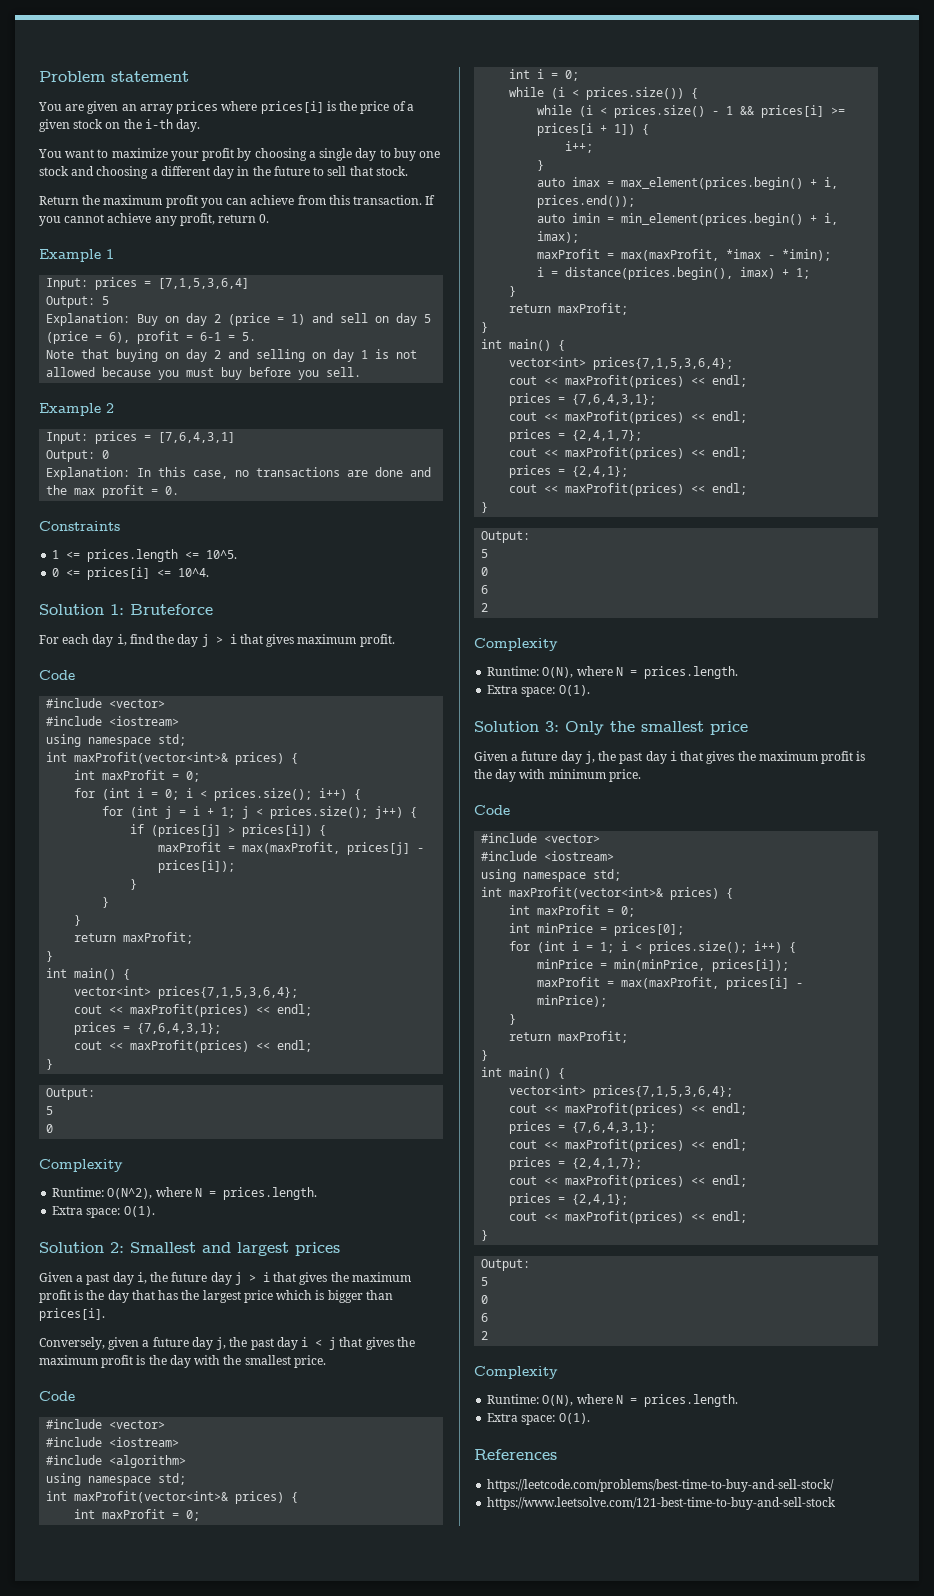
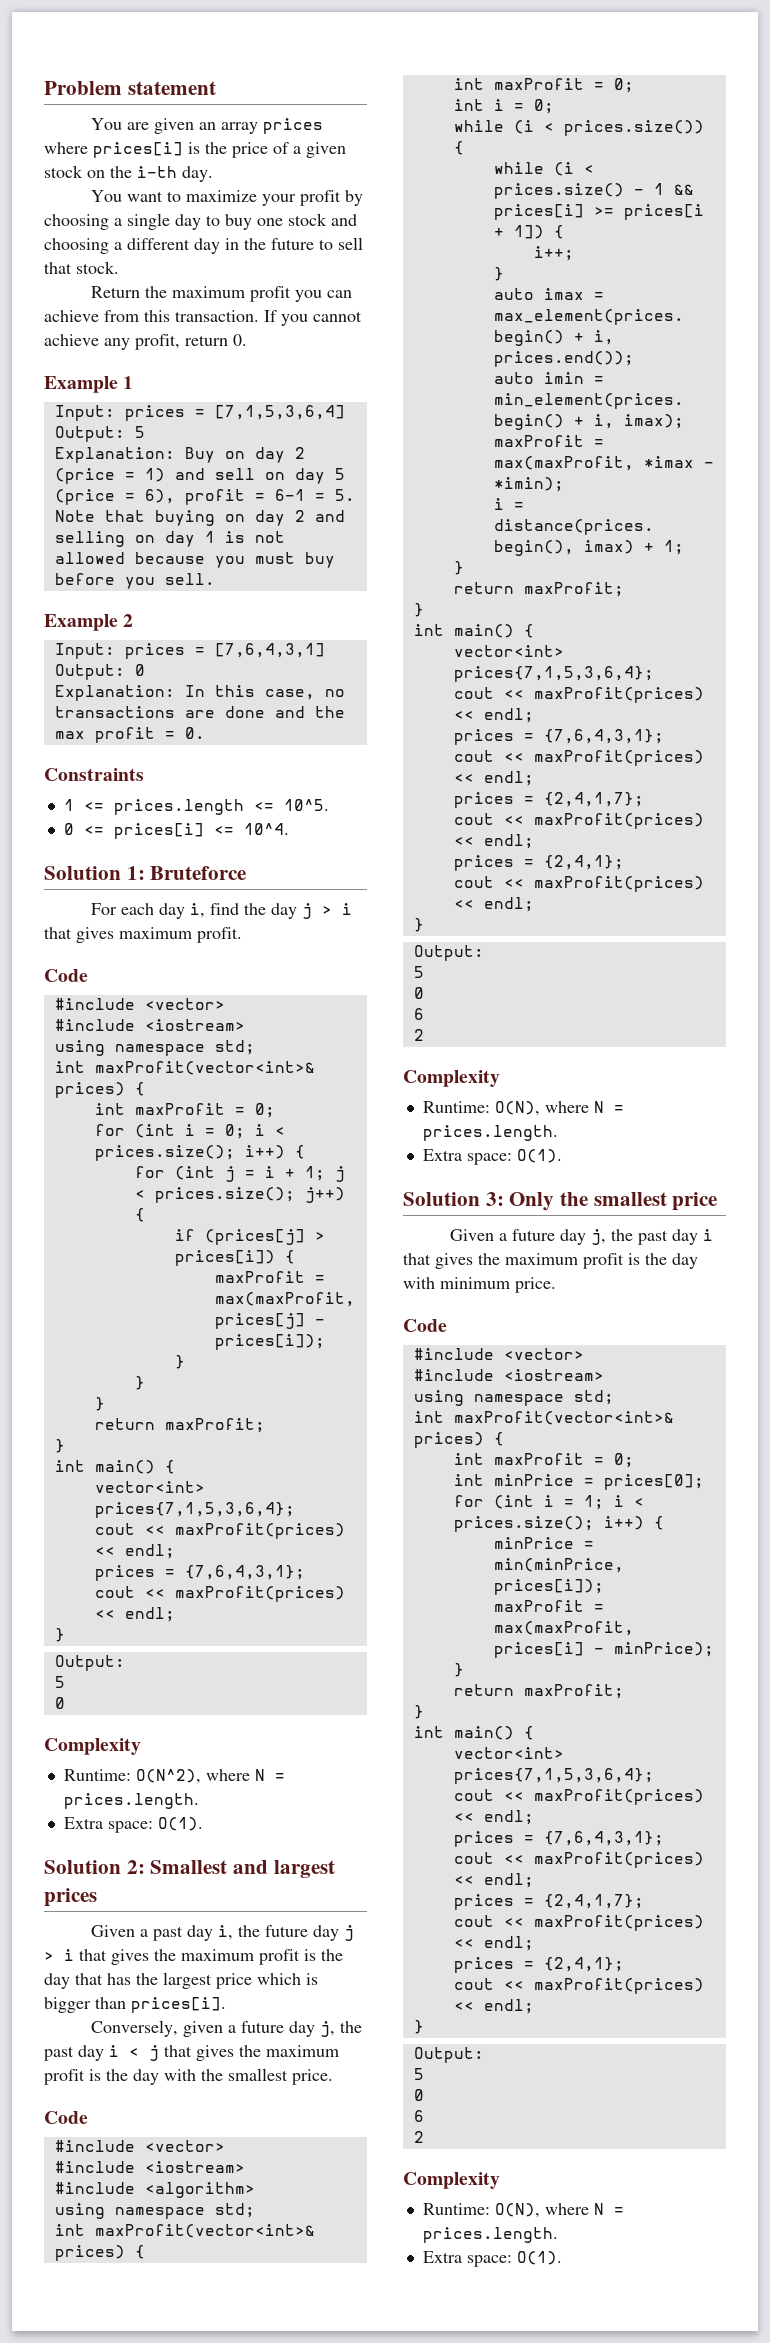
- References
- https://leetcode.com/problems/best-time-to-buy-and-sell-stock/
- https://www.leetsolve.com/121-best-time-to-buy-and-sell-stock

